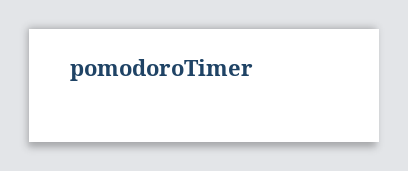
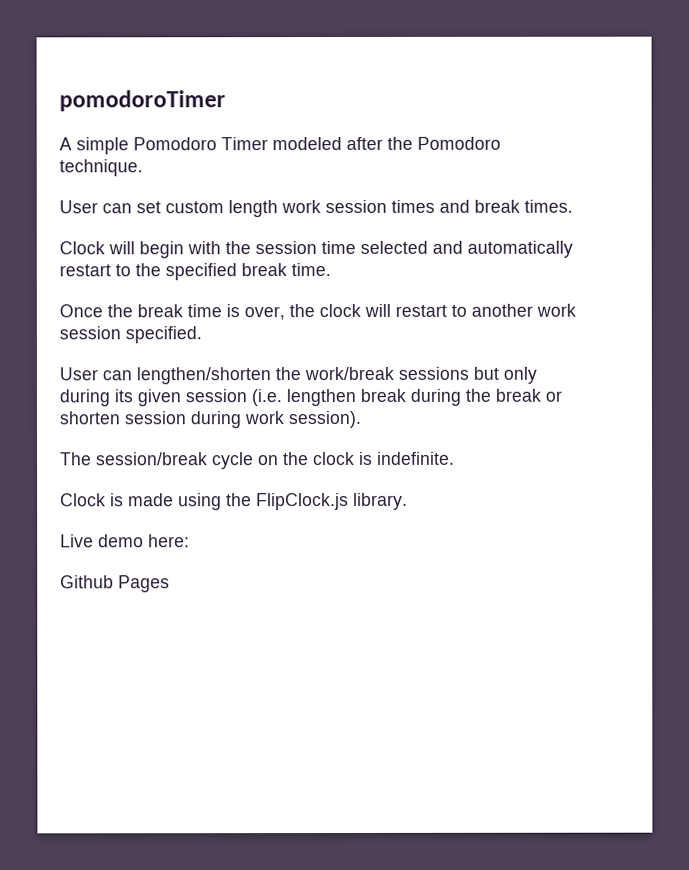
+ A simple Pomodoro Timer modeled after the Pomodoro technique.
+ User can set custom length work session times and break times.
+ Clock will begin with the session time selected and automatically restart to the specified break time.
+ Once the break time is over, the clock will restart to another work session specified.
+ User can lengthen/shorten the work/break sessions but only during its given session (i.e. lengthen break during the break or shorten session during work session).
+ The session/break cycle on the clock is indefinite.
+ Clock is made using the FlipClock.js library.
+ Live demo here:
+ Github Pages

